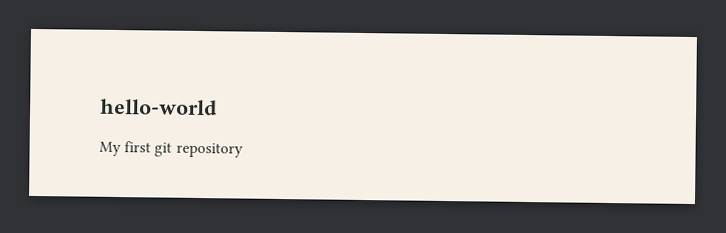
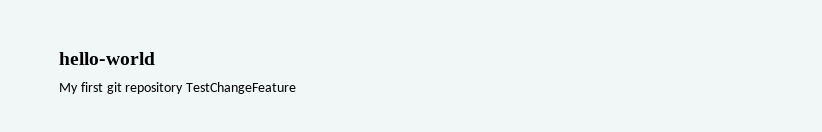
- My first git repository
+ My first git repository TestChangeFeature

